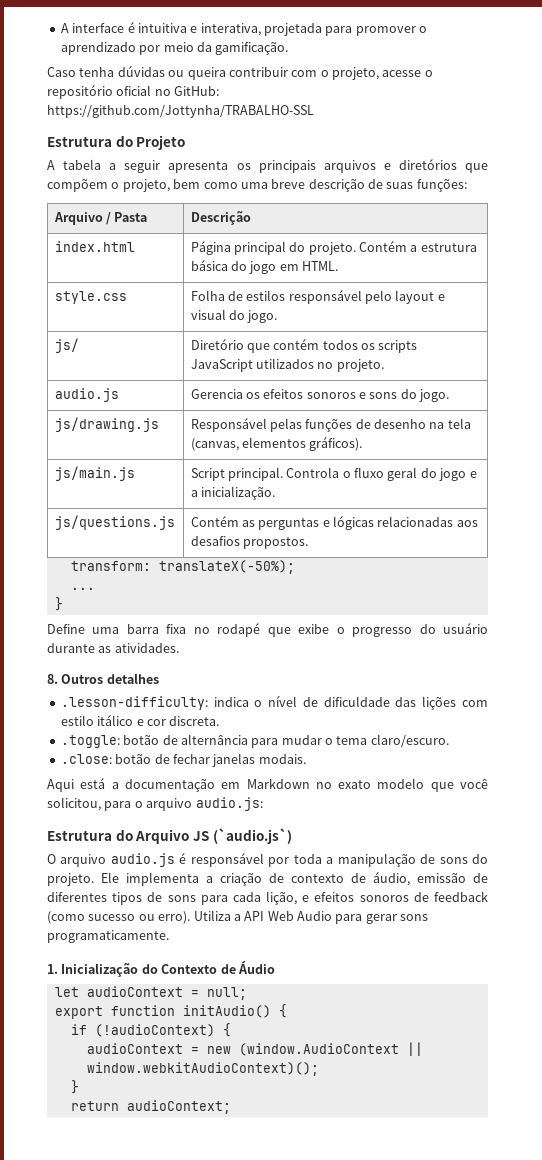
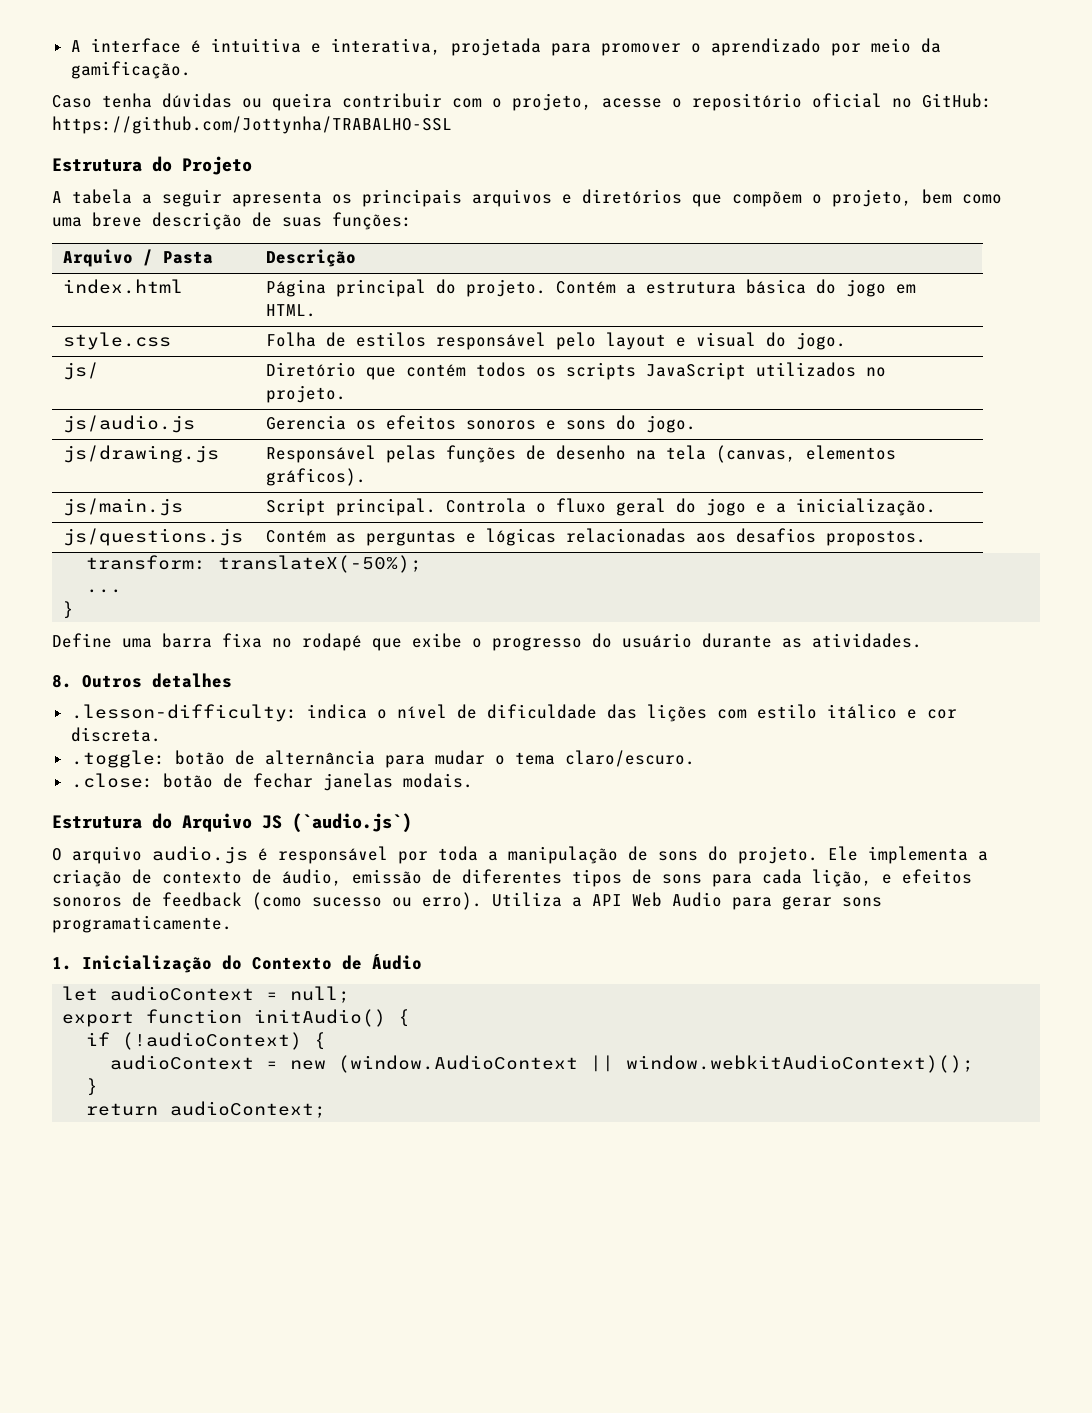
- audio.js | Gerencia os efeitos sonoros e sons do jogo.
+ js/audio.js | Gerencia os efeitos sonoros e sons do jogo.
- Aqui está a documentação em Markdown no exato modelo que você solicitou, para o arquivo audio.js:

